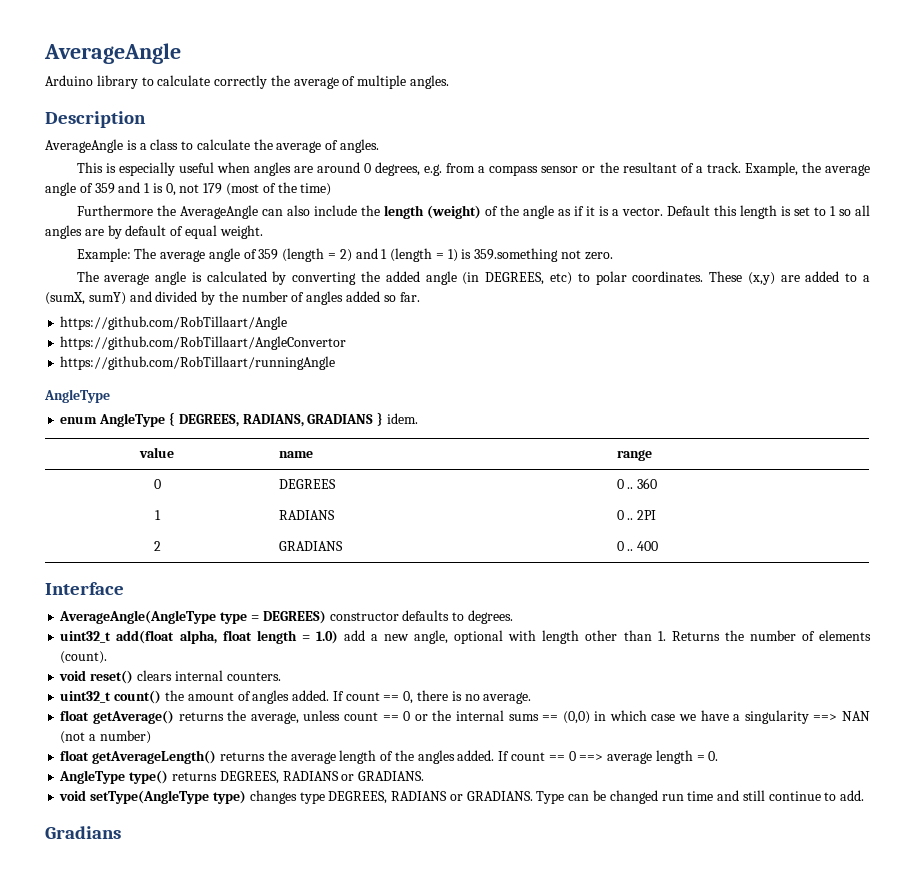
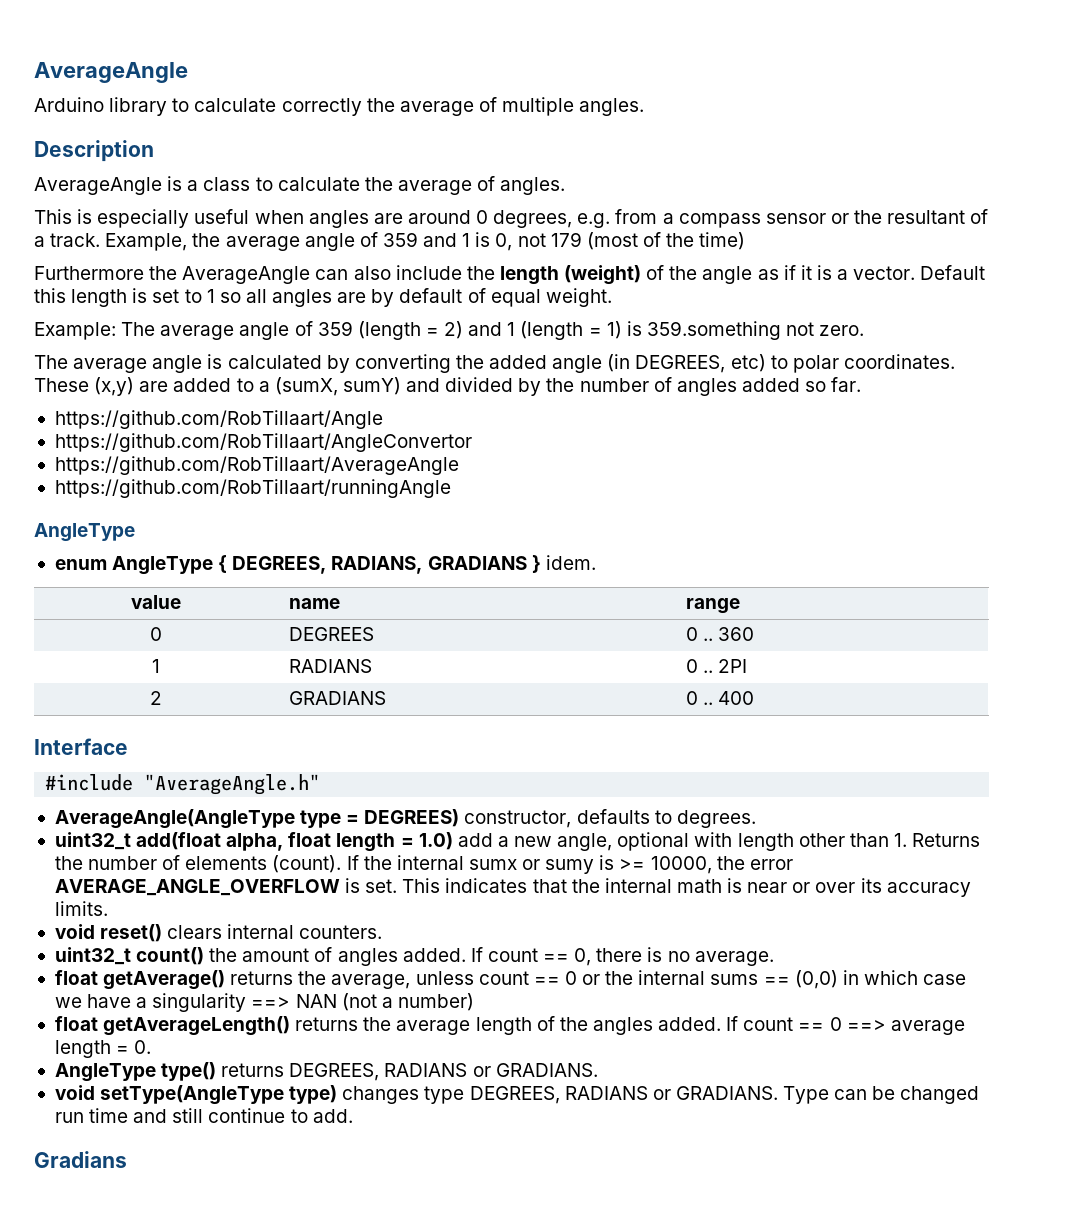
+ https://github.com/RobTillaart/AverageAngle
+ #include "AverageAngle.h"
- AverageAngle(AngleType type = DEGREES) constructor defaults to degrees.
+ AverageAngle(AngleType type = DEGREES) constructor, defaults to degrees.
+ If the internal sumx or sumy is >= 10000, the error AVERAGE_ANGLE_OVERFLOW is set. This indicates that the internal math is near or over its accuracy limits.

